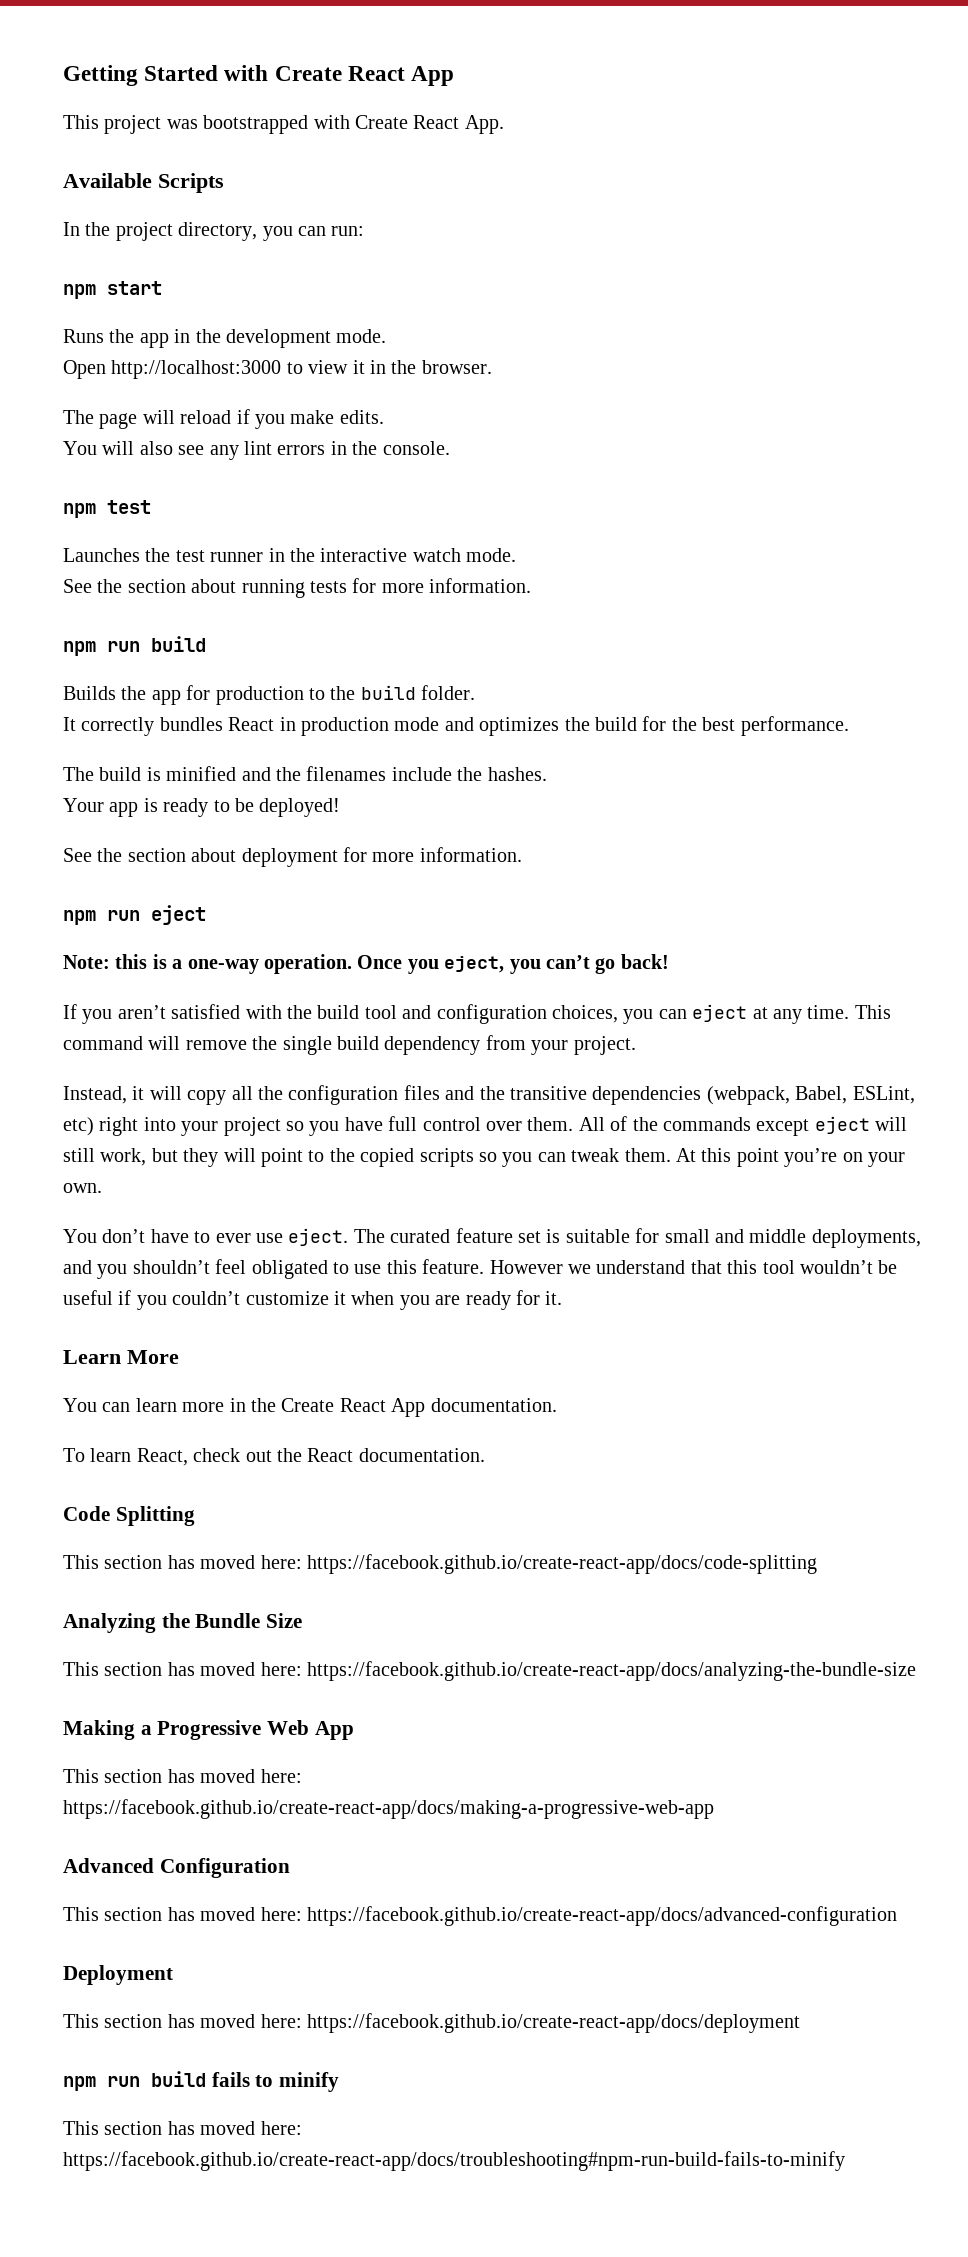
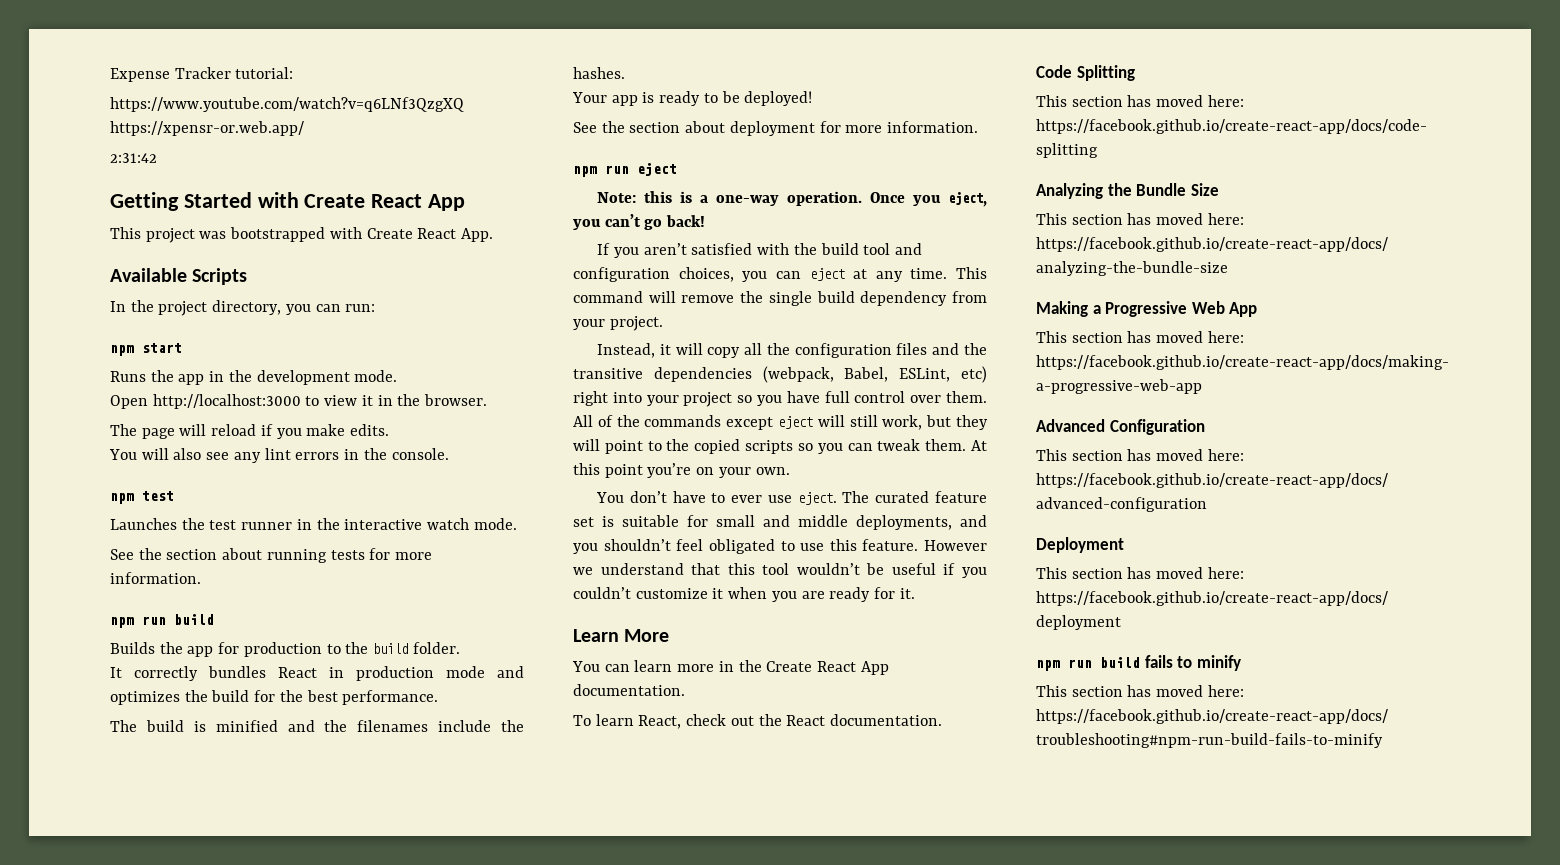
+ Expense Tracker tutorial:
+ https://www.youtube.com/watch?v=q6LNf3QzgXQ https://xpensr-or.web.app/
+ 2:31:42

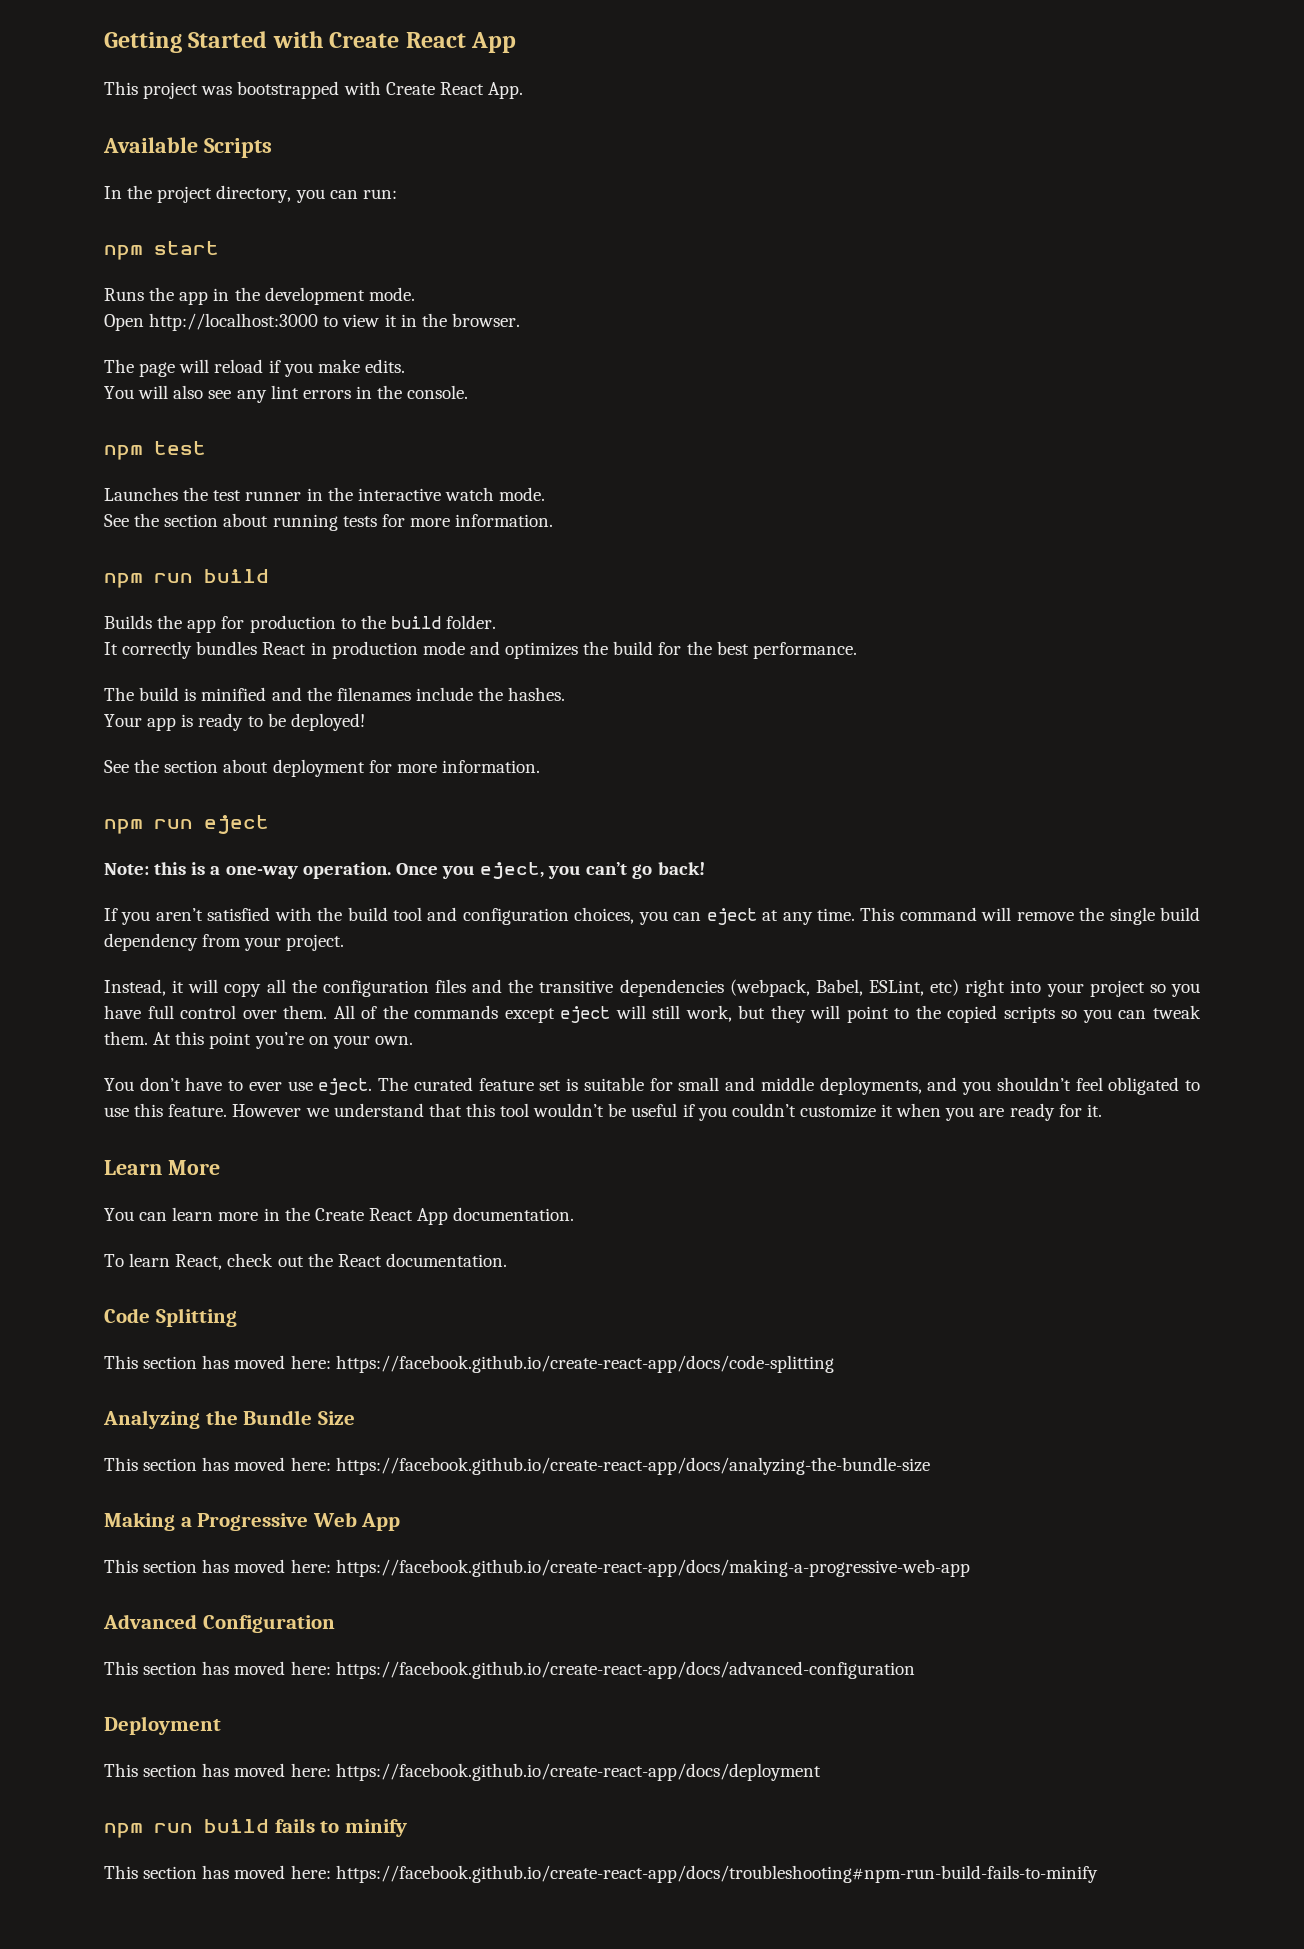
- Expense Tracker tutorial:
- https://www.youtube.com/watch?v=q6LNf3QzgXQ https://xpensr-or.web.app/
- 2:31:42

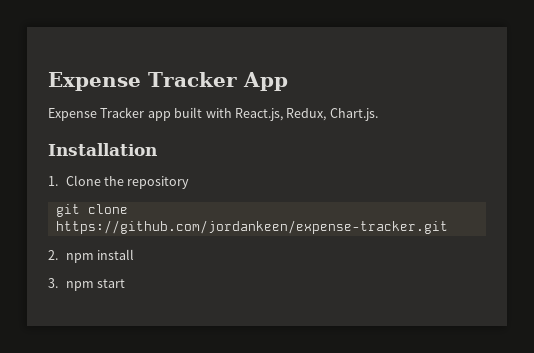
- Getting Started with Create React App
- This project was bootstrapped with Create React App.
- Available Scripts
- In the project directory, you can run:
- npm start
- Runs the app in the development mode.
- Open http://localhost:3000 to view it in the browser.
- The page will reload if you make edits.
- You will also see any lint errors in the console.
- npm test
- Launches the test runner in the interactive watch mode.
- See the section about running tests for more information.
- npm run build
- Builds the app for production to the build folder.
- It correctly bundles React in production mode and optimizes the build for the best performance.
- The build is minified and the filenames include the hashes.
- Your app is ready to be deployed!
- See the section about deployment for more information.
- npm run eject
- Note: this is a one-way operation. Once you eject, you can’t go back!
- If you aren’t satisfied with the build tool and configuration choices, you can eject at any time. This command will remove the single build dependency from your project.
- Instead, it will copy all the configuration files and the transitive dependencies (webpack, Babel, ESLint, etc) right into your project so you have full control over them. All of the commands except eject will still work, but they will point to the copied scripts so you can tweak them. At this point you’re on your own.
- You don’t have to ever use eject. The curated feature set is suitable for small and middle deployments, and you shouldn’t feel obligated to use this feature. However we understand that this tool wouldn’t be useful if you couldn’t customize it when you are ready for it.
- Learn More
- You can learn more in the Create React App documentation.
- To learn React, check out the React documentation.
- Code Splitting
- This section has moved here: https://facebook.github.io/create-react-app/docs/code-splitting
- Analyzing the Bundle Size
- This section has moved here: https://facebook.github.io/create-react-app/docs/analyzing-the-bundle-size
- Making a Progressive Web App
- This section has moved here: https://facebook.github.io/create-react-app/docs/making-a-progressive-web-app
- Advanced Configuration
- This section has moved here: https://facebook.github.io/create-react-app/docs/advanced-configuration
- Deployment
- This section has moved here: https://facebook.github.io/create-react-app/docs/deployment
- npm run build fails to minify
- This section has moved here: https://facebook.github.io/create-react-app/docs/troubleshooting#npm-run-build-fails-to-minify
+ Expense Tracker App
+ Expense Tracker app built with React.js, Redux, Chart.js.
+ Installation
+ 1. Clone the repository
+ git clone https://github.com/jordankeen/expense-tracker.git
+ 2. npm install
+ 3. npm start

